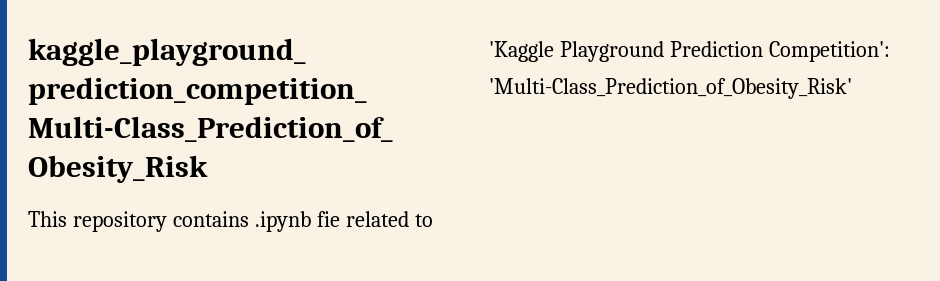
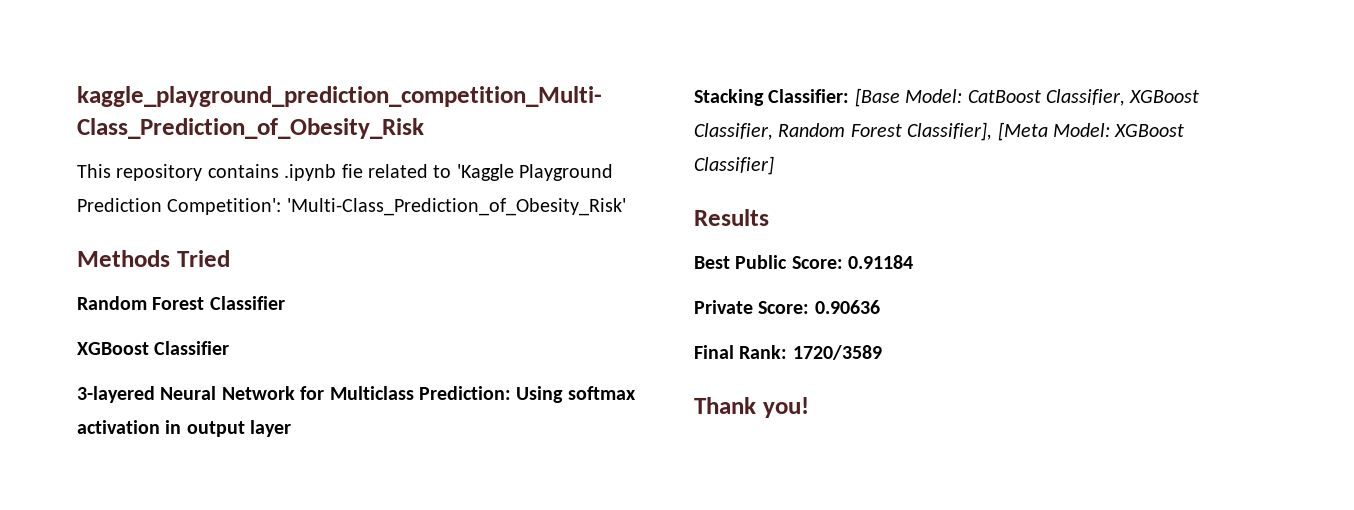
+ Methods Tried
+ Random Forest Classifier
+ XGBoost Classifier
+ 3-layered Neural Network for Multiclass Prediction: Using softmax activation in output layer
+ Stacking Classifier: [Base Model: CatBoost Classifier, XGBoost Classifier, Random Forest Classifier], [Meta Model: XGBoost Classifier]
+ Results
+ Best Public Score: 0.91184
+ Private Score: 0.90636
+ Final Rank: 1720/3589
+ Thank you!

